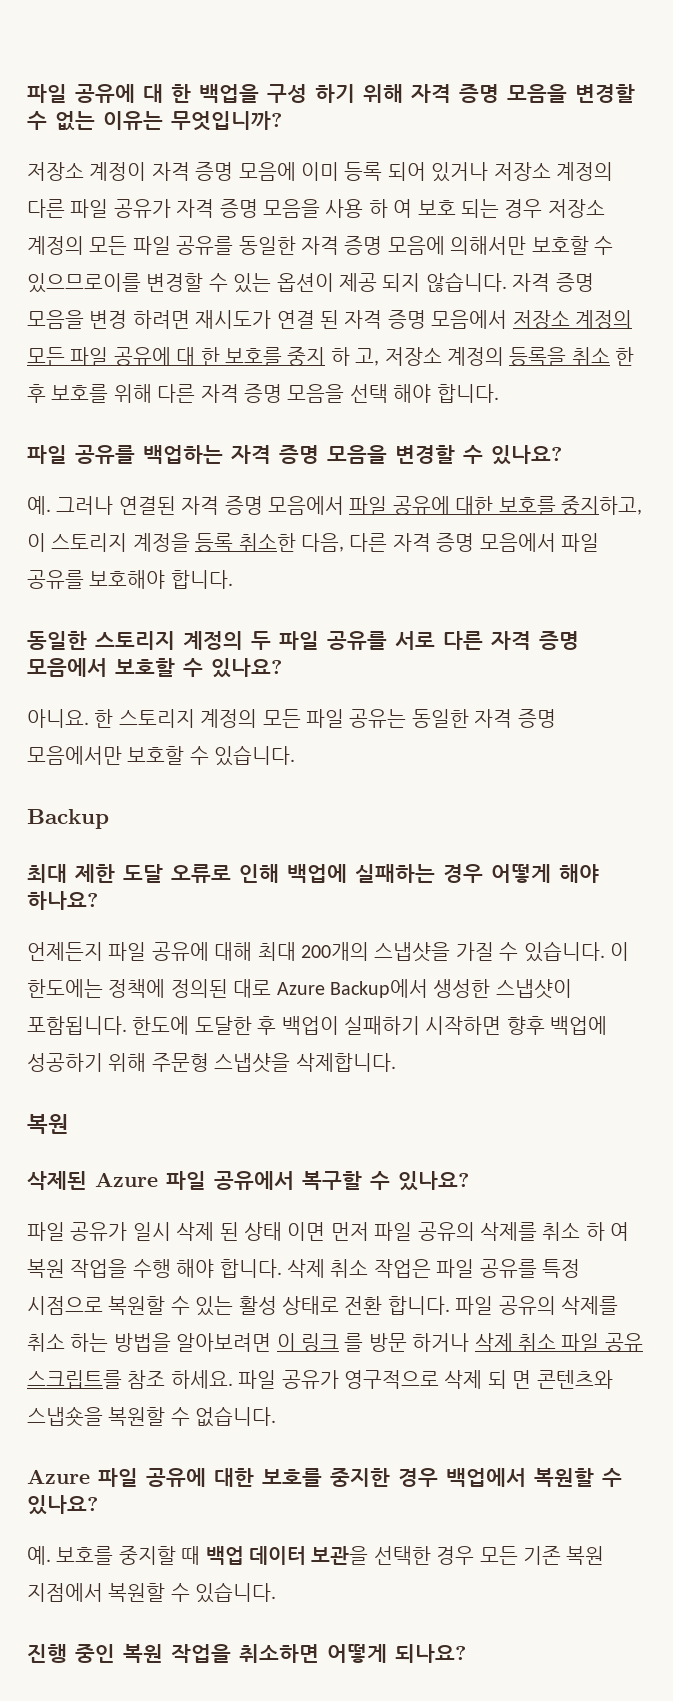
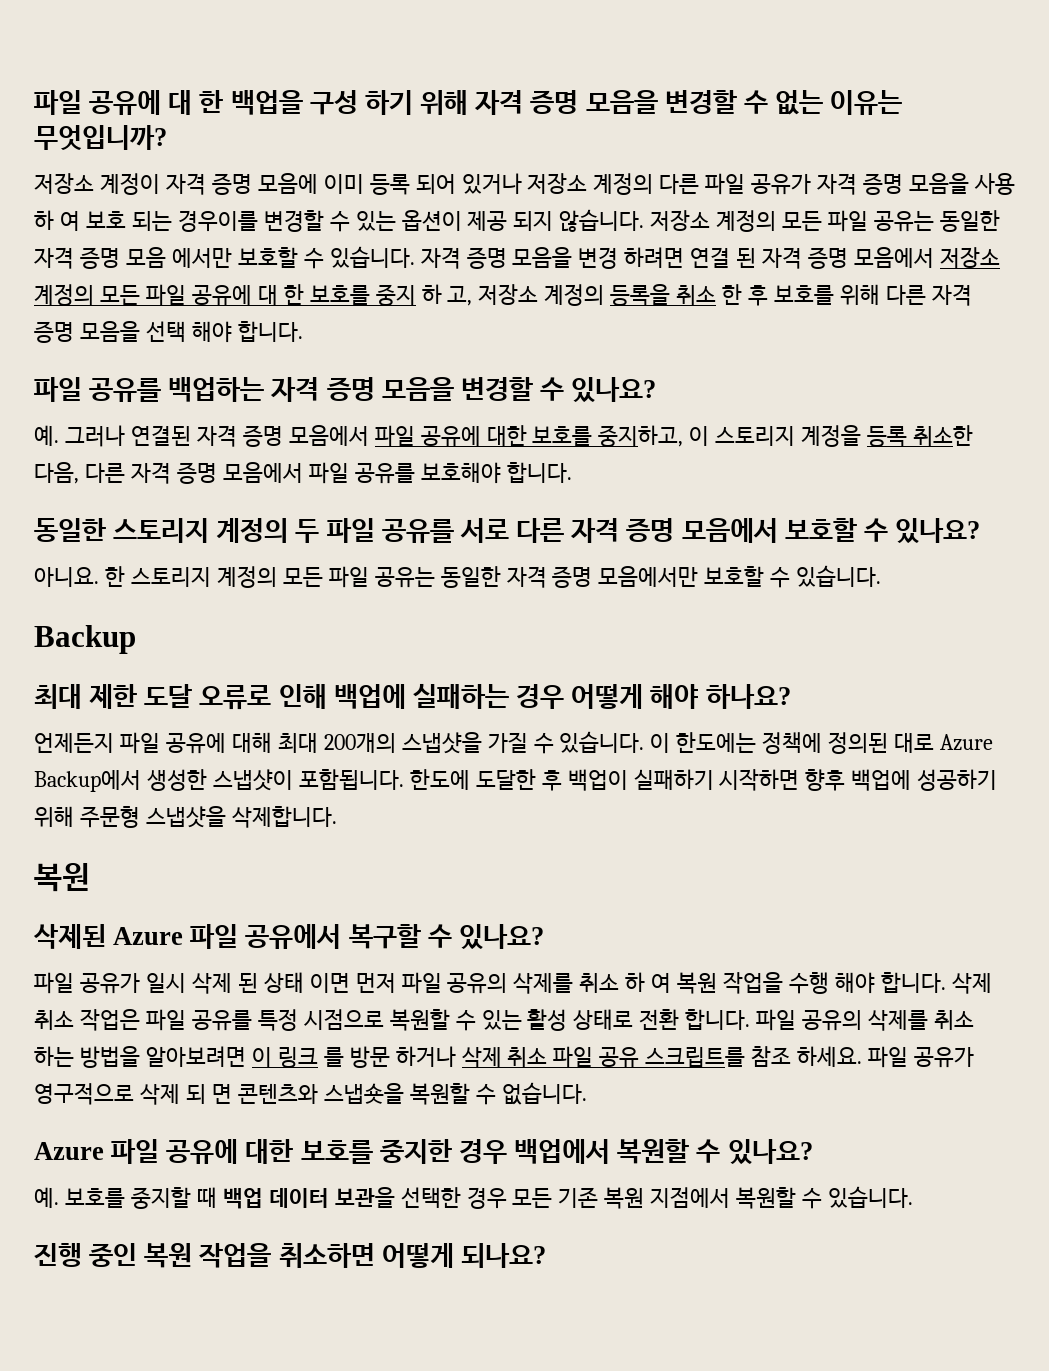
- 저장소 계정이 자격 증명 모음에 이미 등록 되어 있거나 저장소 계정의 다른 파일 공유가 자격 증명 모음을 사용 하 여 보호 되는 경우 저장소 계정의 모든 파일 공유를 동일한 자격 증명 모음에 의해서만 보호할 수 있으므로이를 변경할 수 있는 옵션이 제공 되지 않습니다.
+ 저장소 계정이 자격 증명 모음에 이미 등록 되어 있거나 저장소 계정의 다른 파일 공유가 자격 증명 모음을 사용 하 여 보호 되는 경우이를 변경할 수 있는 옵션이 제공 되지 않습니다.
+ 저장소 계정의 모든 파일 공유는 동일한 자격 증명 모음 에서만 보호할 수 있습니다.
- 자격 증명 모음을 변경 하려면 재시도가 연결 된 자격 증명 모음에서 저장소 계정의 모든 파일 공유에 대 한 보호를 중지 하 고, 저장소 계정의 등록을 취소 한 후 보호를 위해 다른 자격 증명 모음을 선택 해야 합니다.
+ 자격 증명 모음을 변경 하려면 연결 된 자격 증명 모음에서 저장소 계정의 모든 파일 공유에 대 한 보호를 중지 하 고, 저장소 계정의 등록을 취소 한 후 보호를 위해 다른 자격 증명 모음을 선택 해야 합니다.

